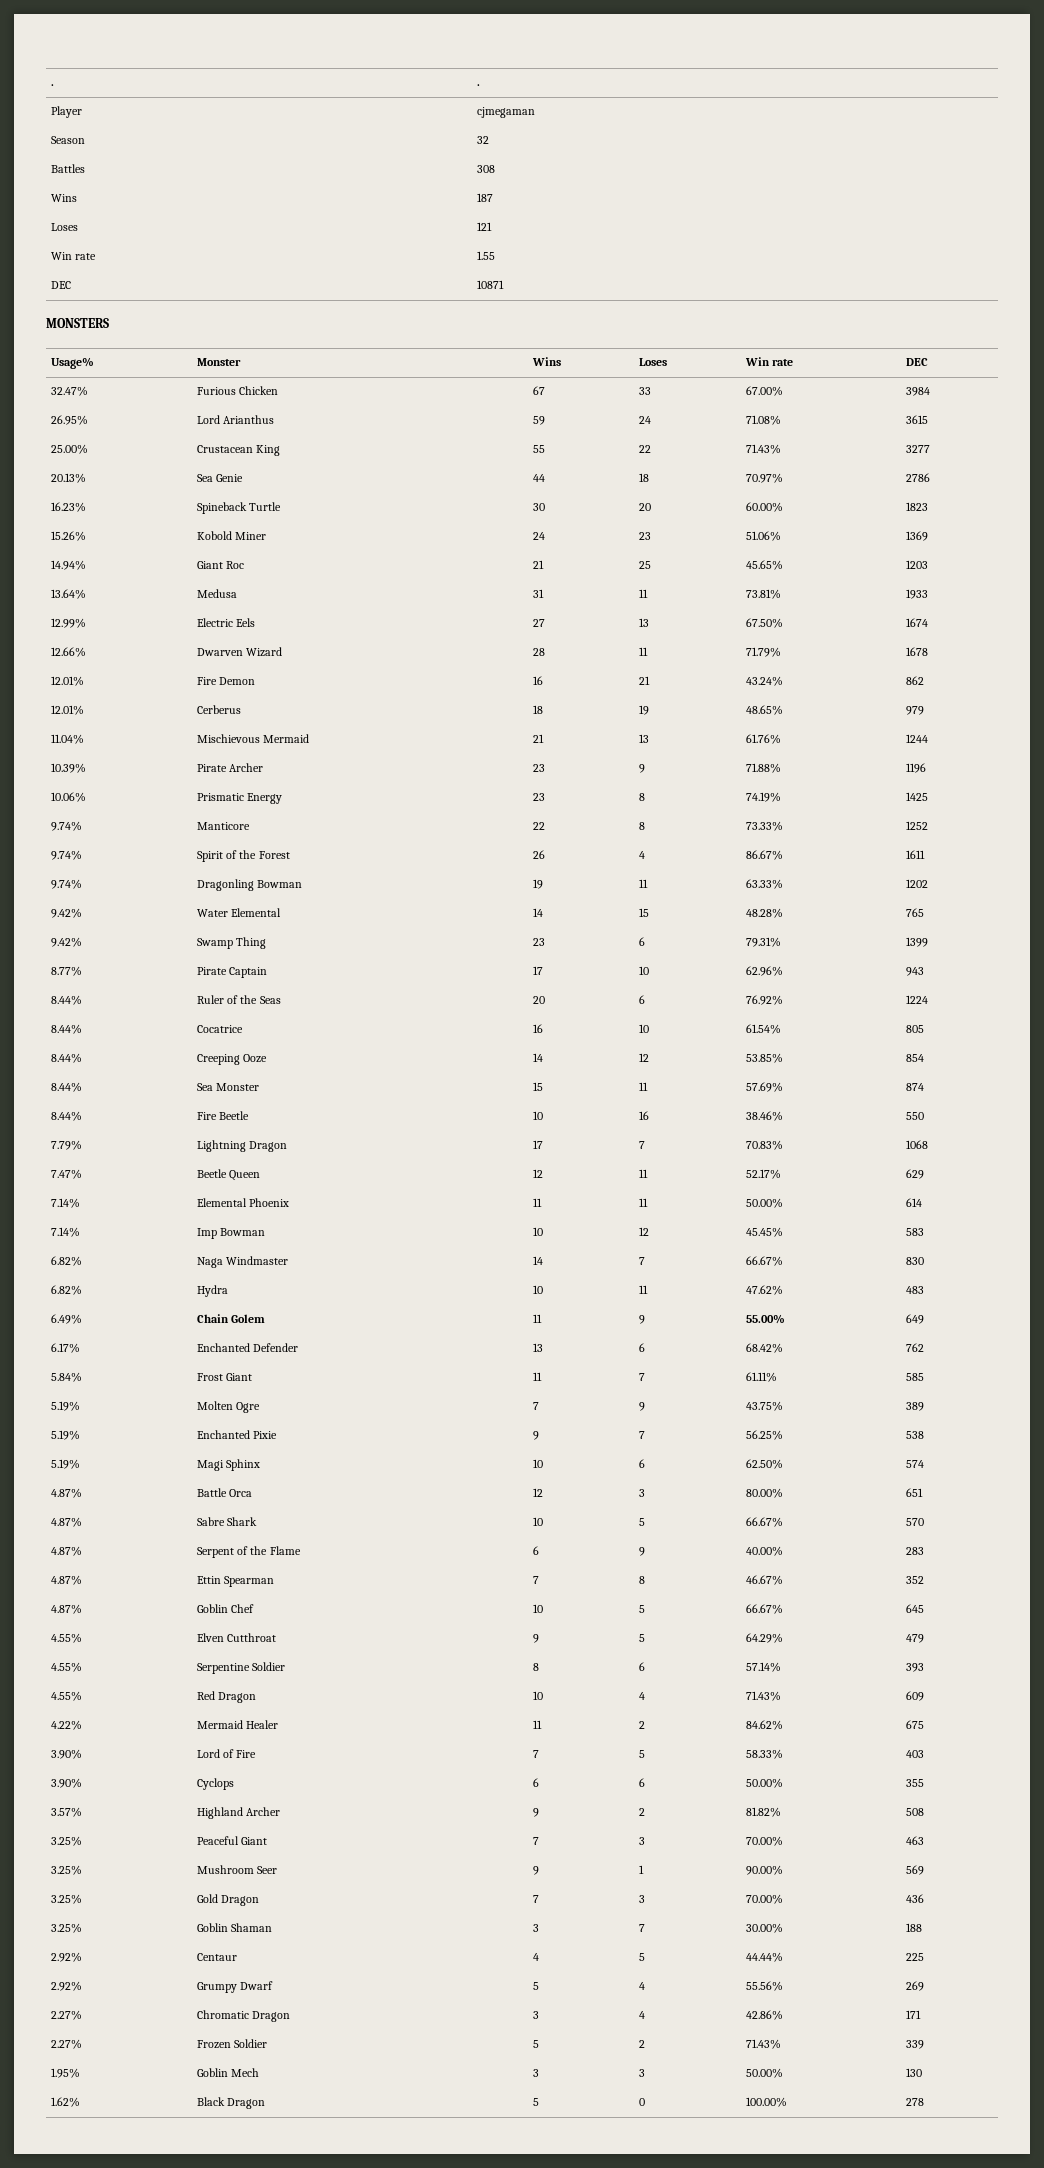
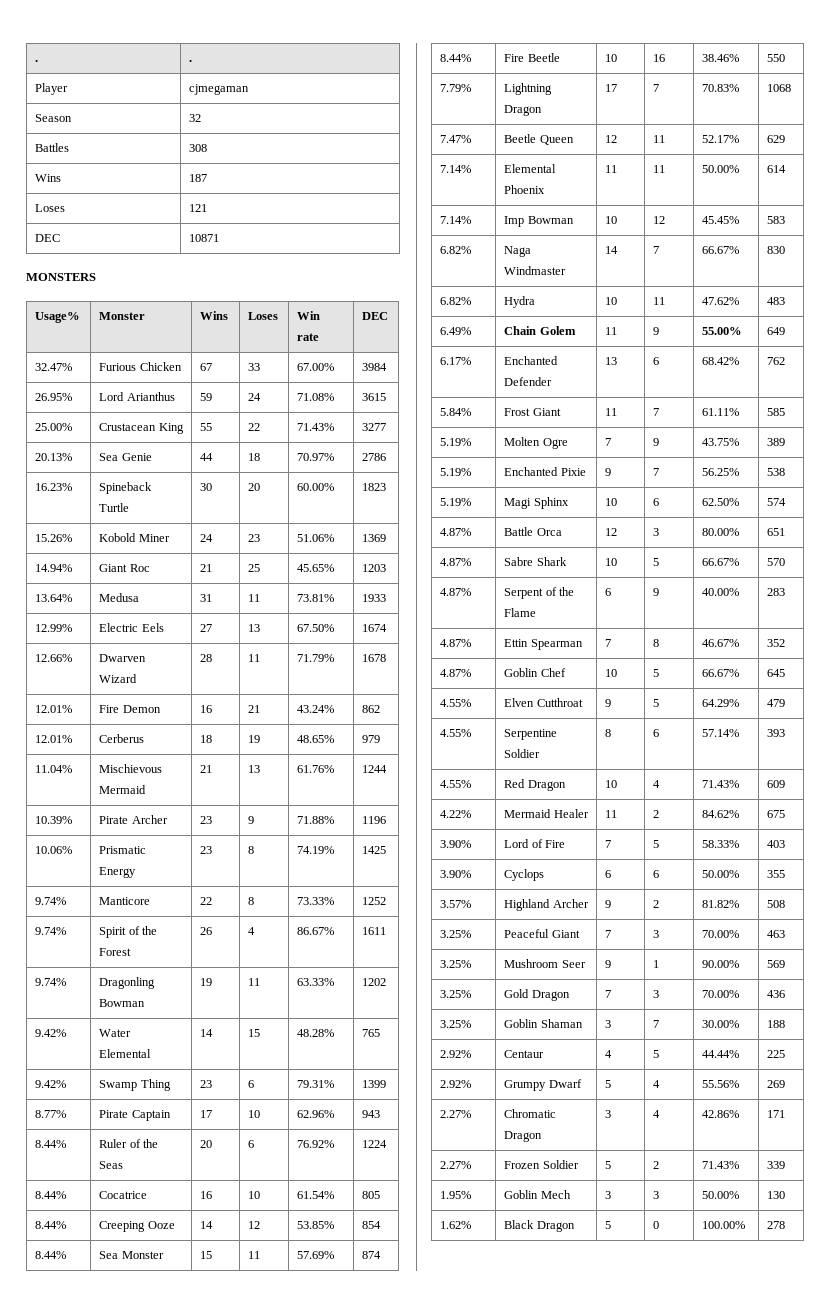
- Win rate | 1.55

